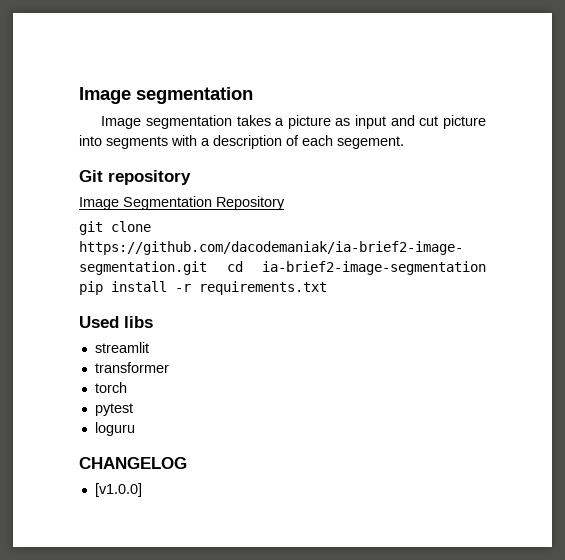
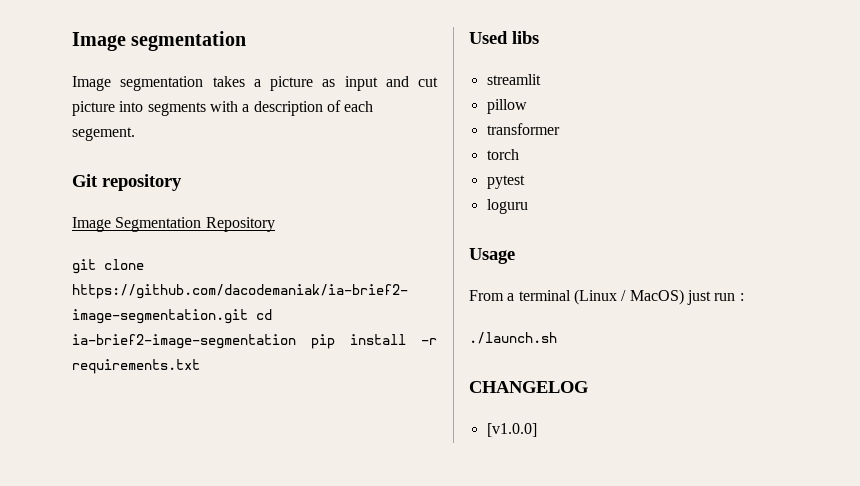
+ pillow
+ Usage
+ From a terminal (Linux / MacOS) just run :
+ ./launch.sh

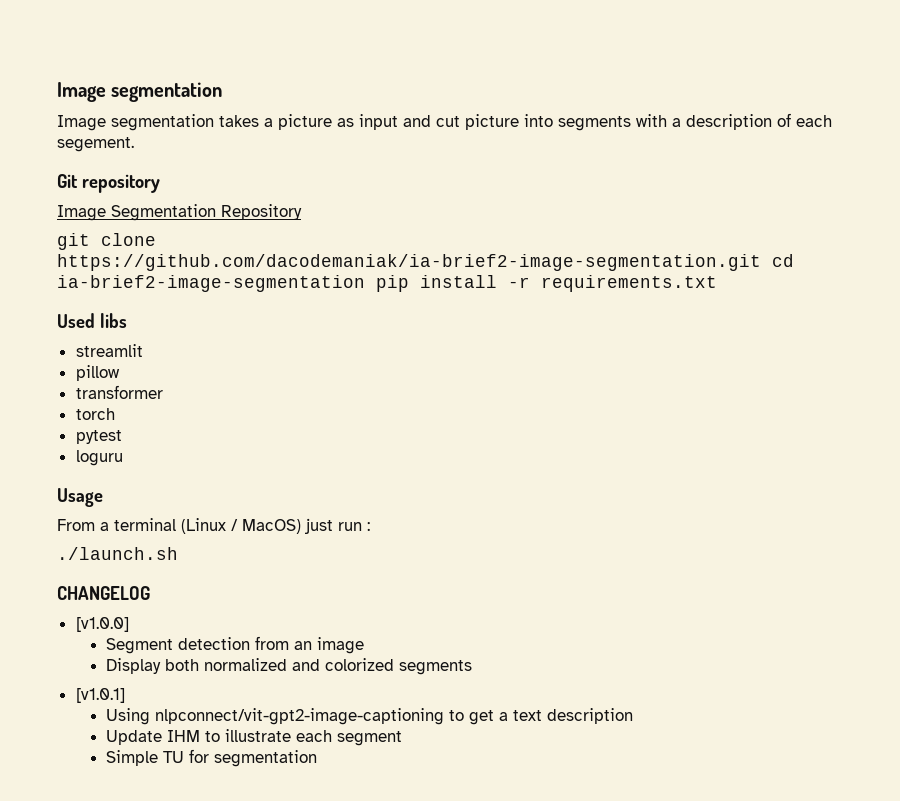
+ Segment detection from an image
+ Display both normalized and colorized segments
+ [v1.0.1]
+ Using nlpconnect/vit-gpt2-image-captioning to get a text description
+ Update IHM to illustrate each segment
+ Simple TU for segmentation

